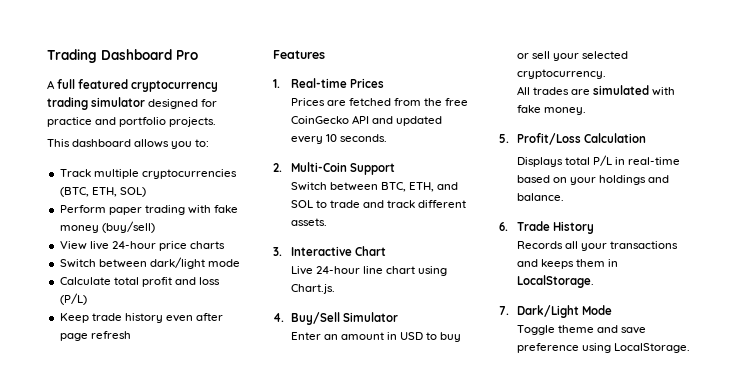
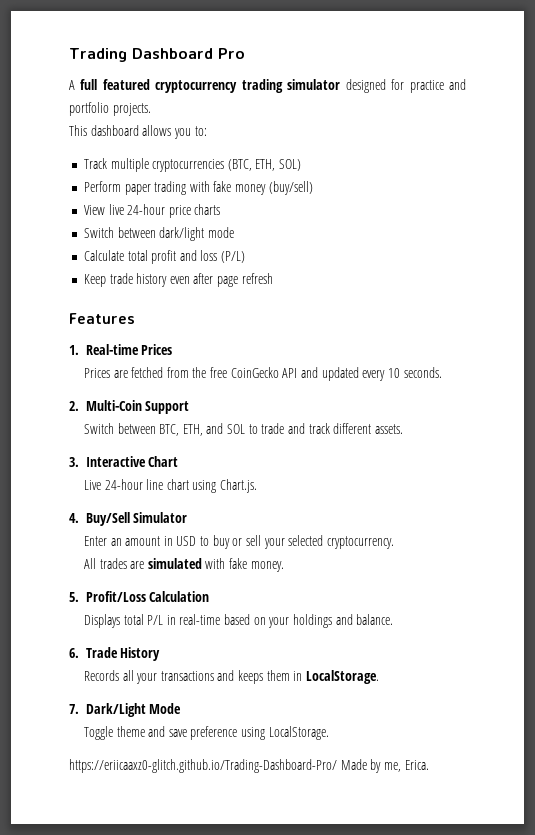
+ https://eriicaaxz0-glitch.github.io/Trading-Dashboard-Pro/ Made by me, Erica.

